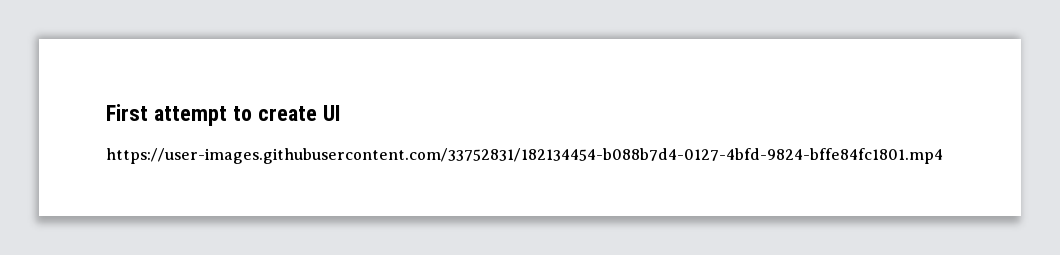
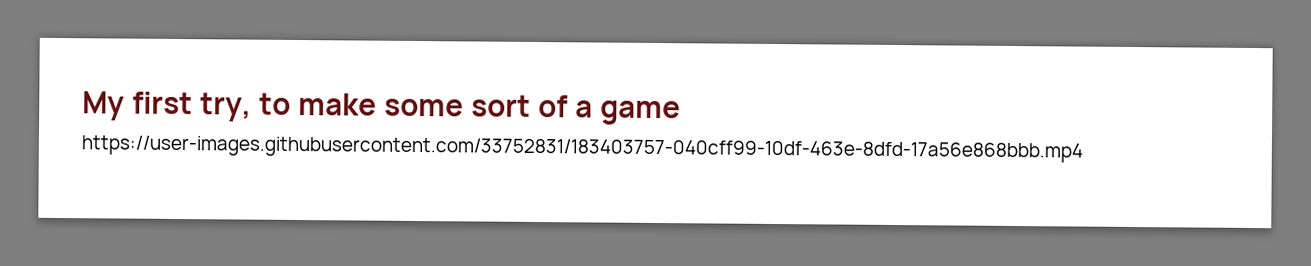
- First attempt to create UI
- https://user-images.githubusercontent.com/33752831/182134454-b088b7d4-0127-4bfd-9824-bffe84fc1801.mp4
+ My first try, to make some sort of a game
+ https://user-images.githubusercontent.com/33752831/183403757-040cff99-10df-463e-8dfd-17a56e868bbb.mp4

